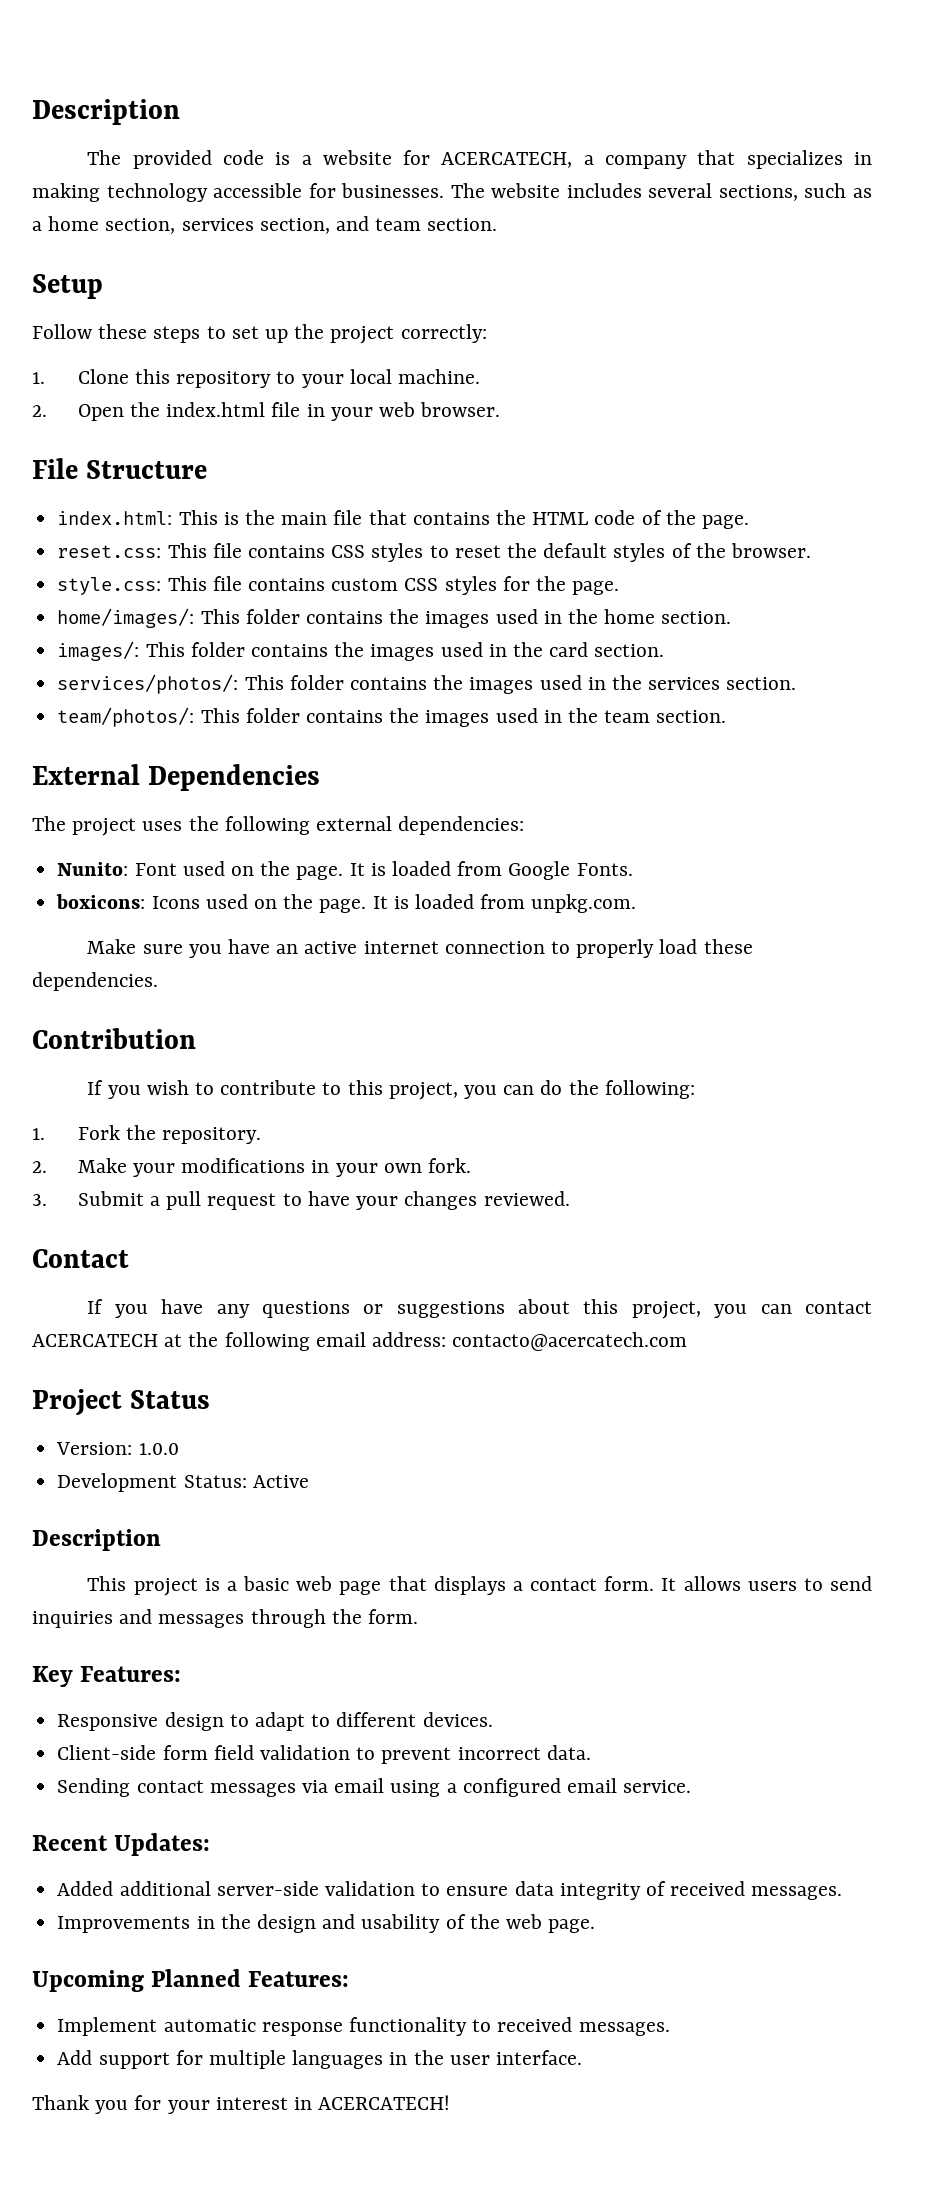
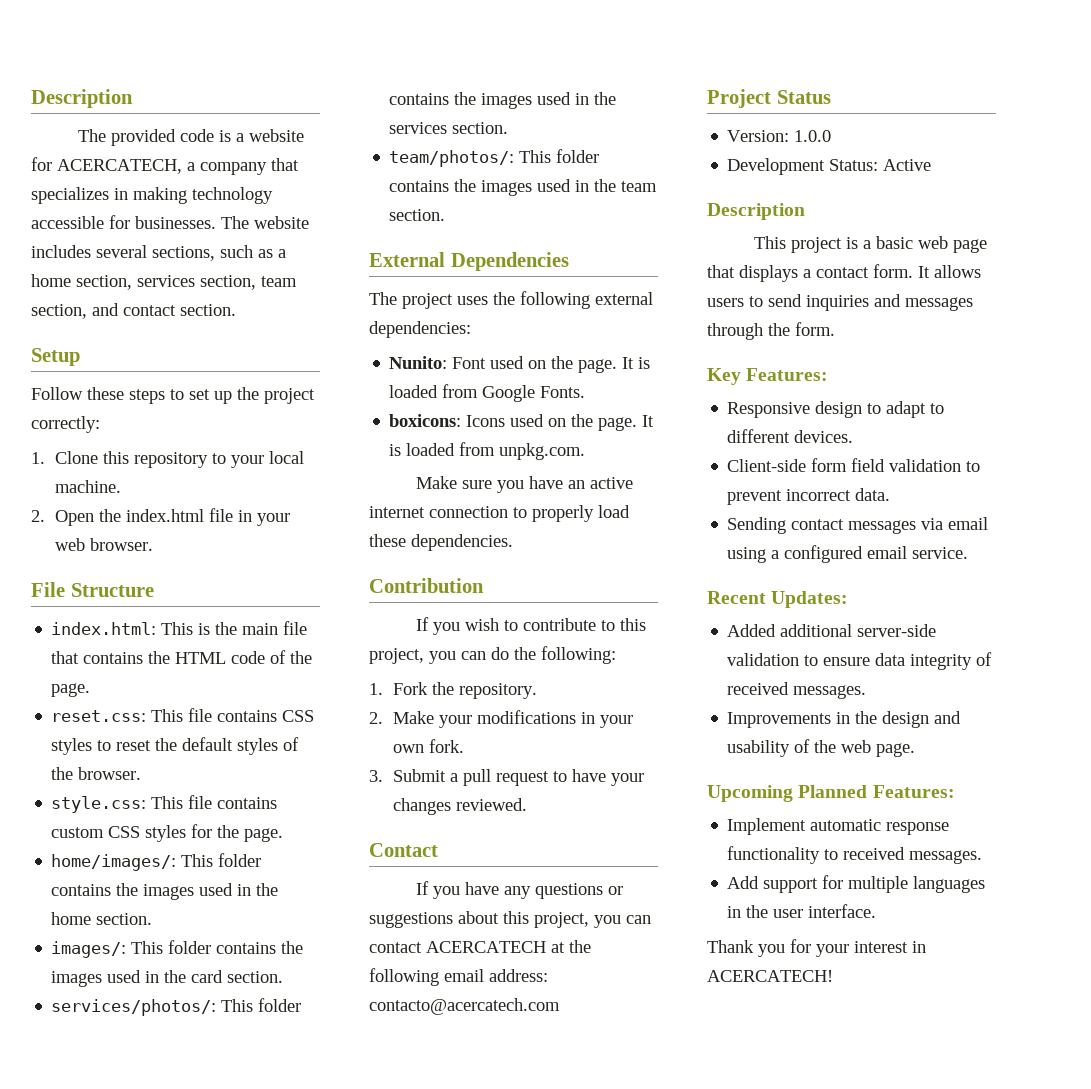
- The website includes several sections, such as a home section, services section, and team section.
+ The website includes several sections, such as a home section, services section, team section, and contact section.

